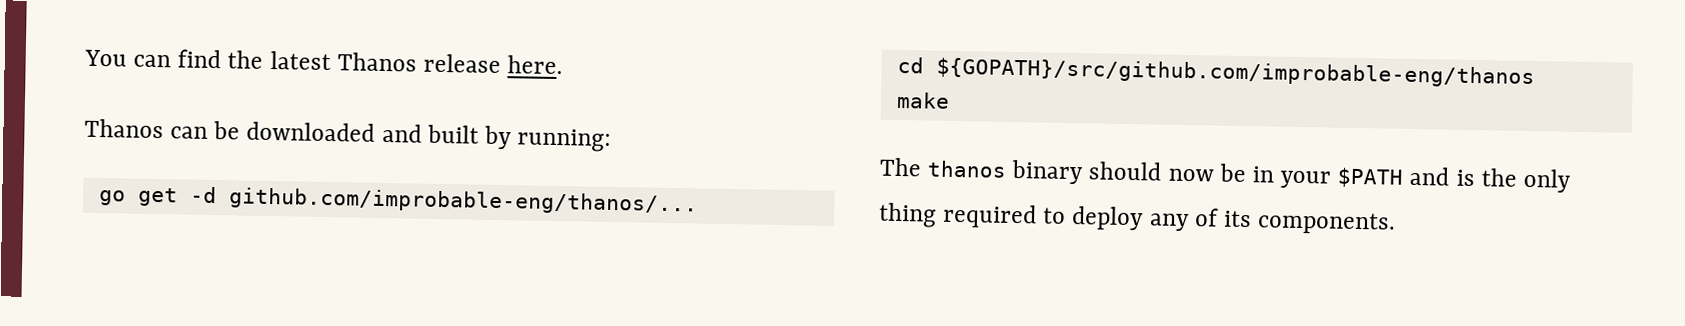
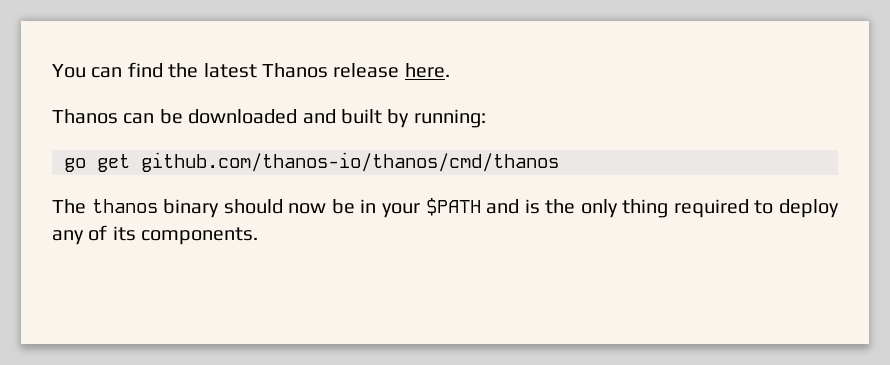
- go get -d github.com/improbable-eng/thanos/...
- cd ${GOPATH}/src/github.com/improbable-eng/thanos
- make
+ go get github.com/thanos-io/thanos/cmd/thanos

